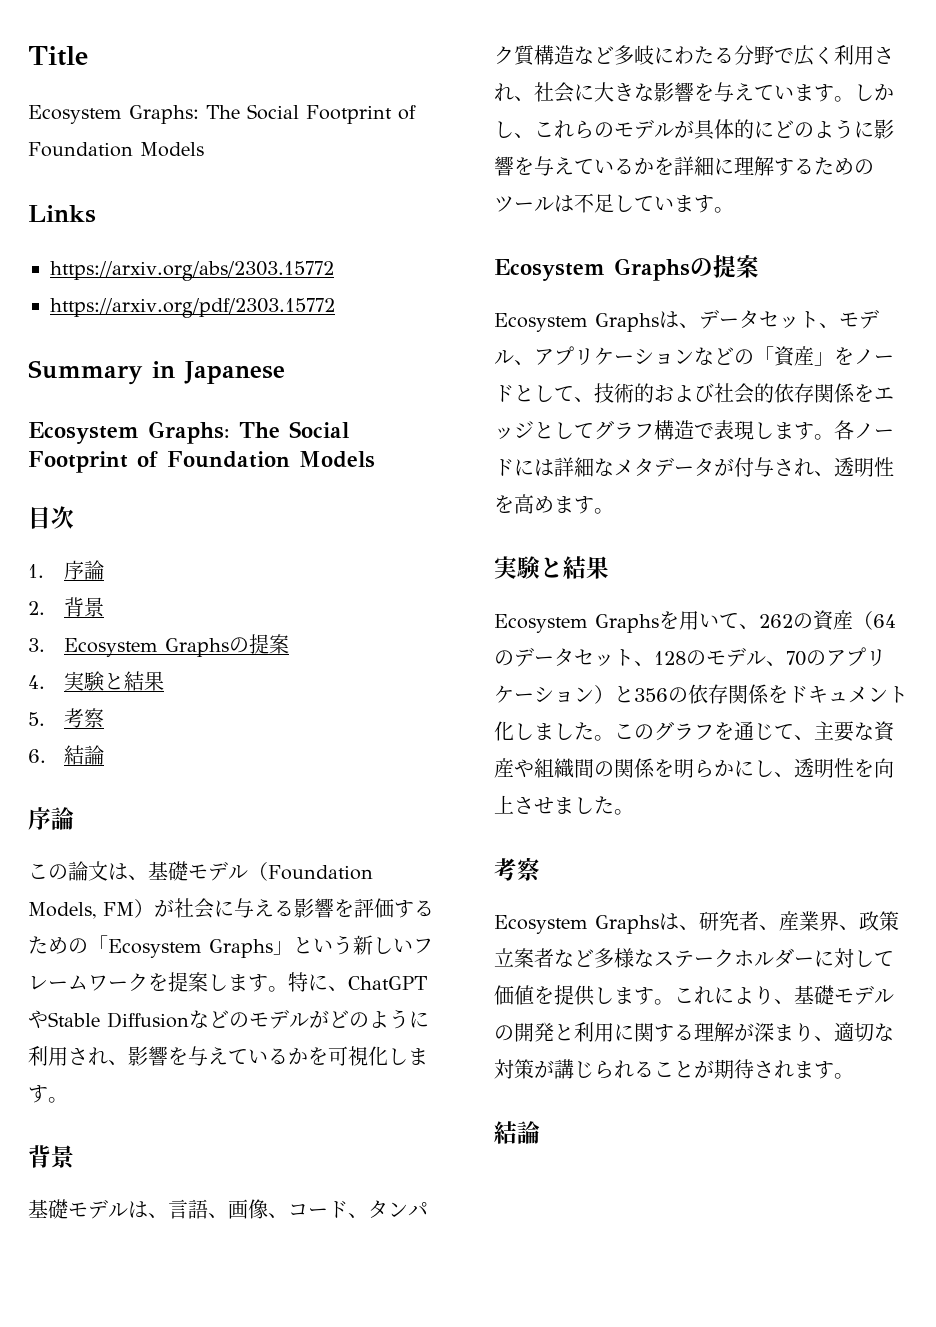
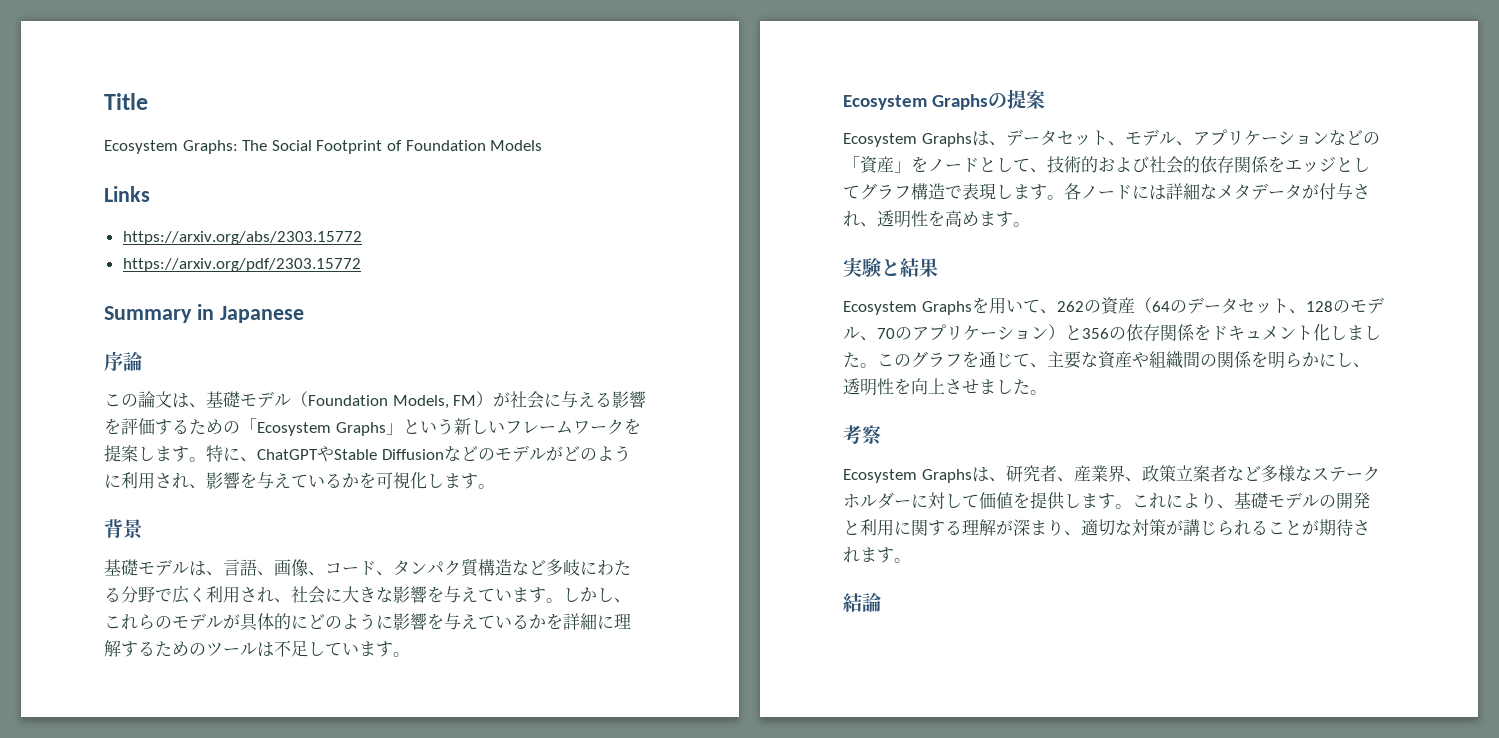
  Summary in Japanese
- Ecosystem Graphs: The Social Footprint of Foundation Models
- 目次
- 1.序論
- 2.背景
- 3. Ecosystem Graphsの提案
- 4.実験と結果
- 5.考察
- 6.結論

